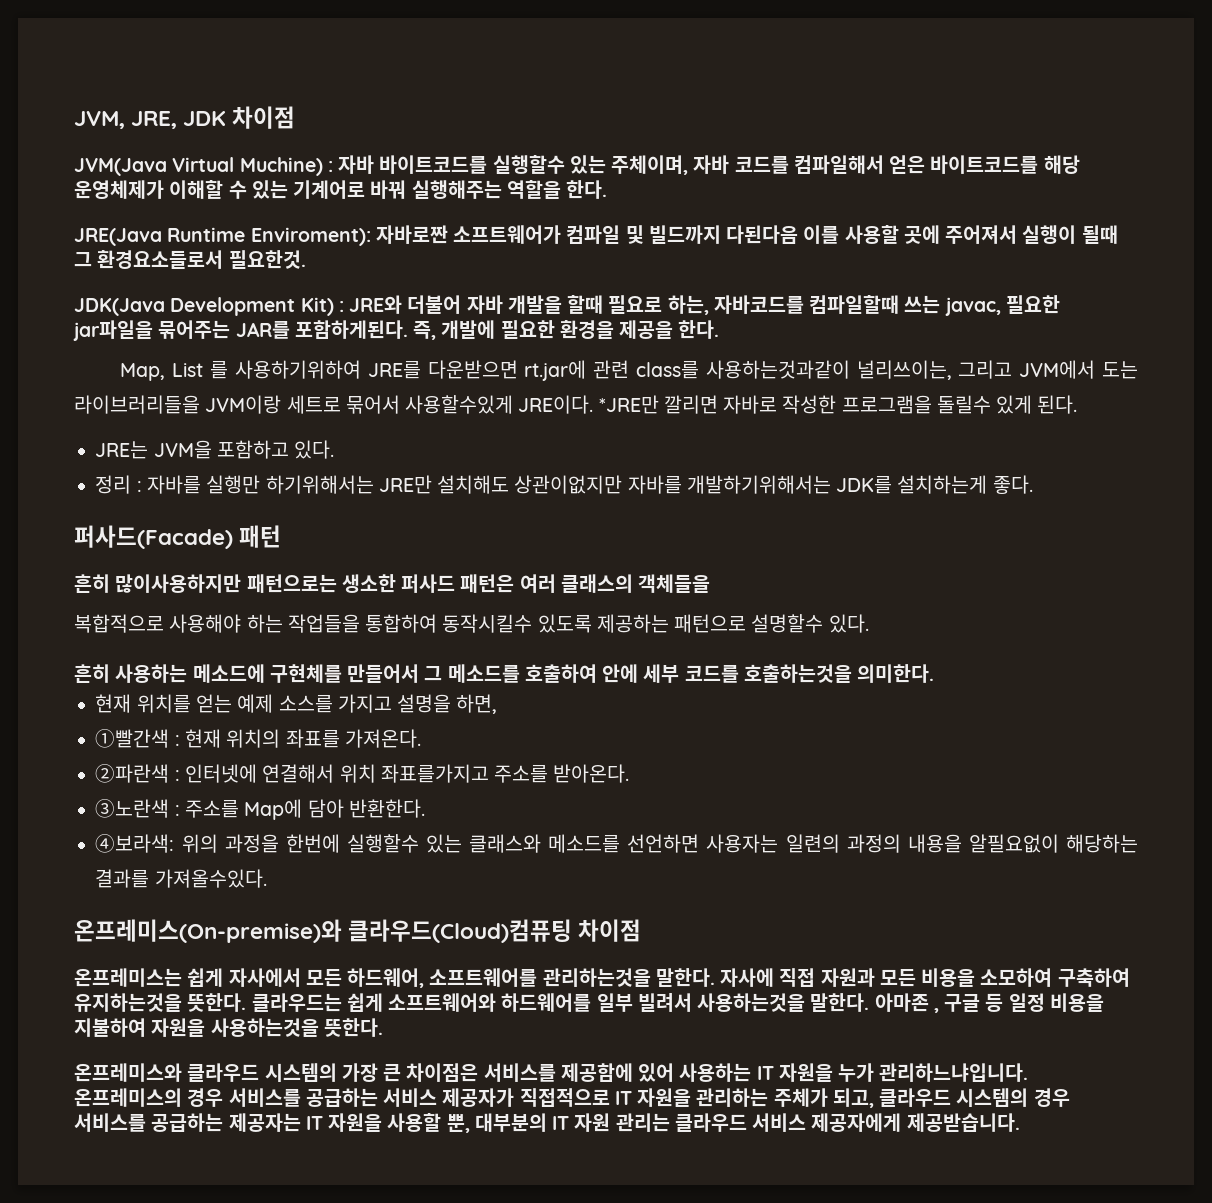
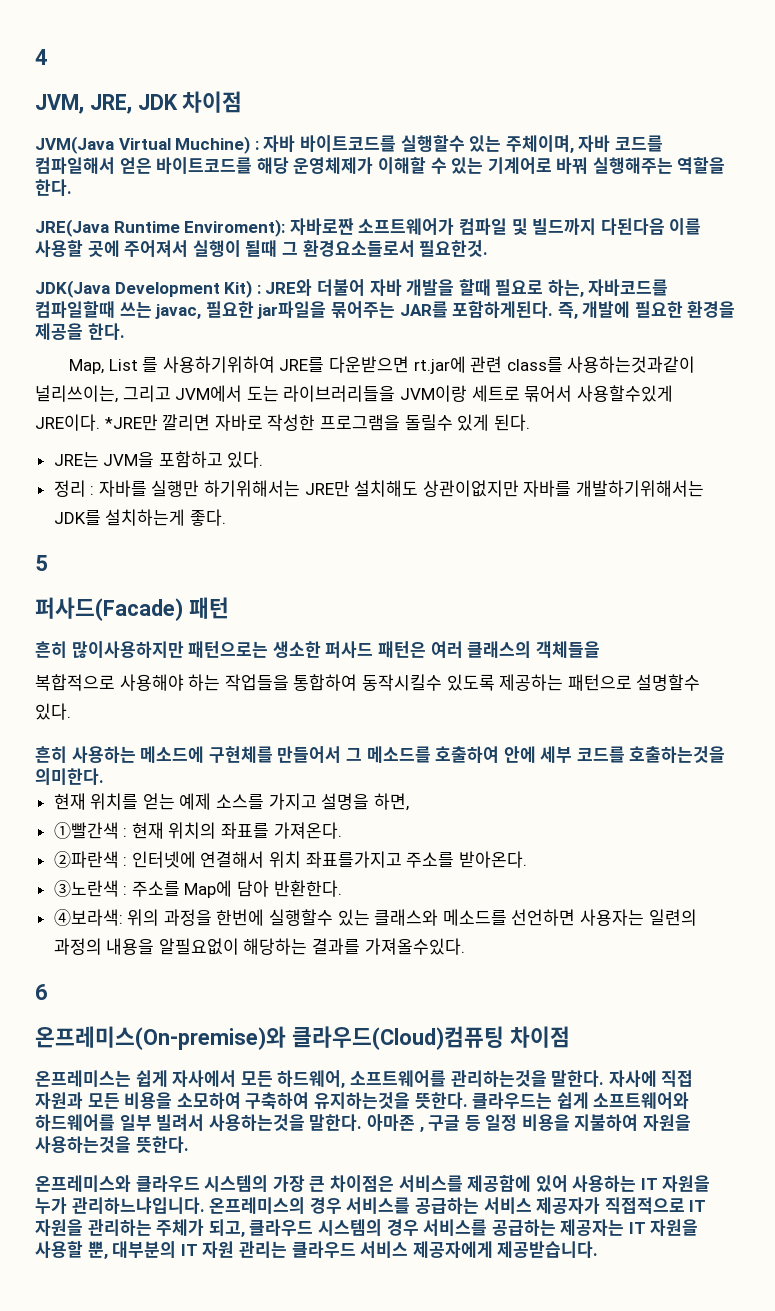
+ 4
+ 5
+ 6

